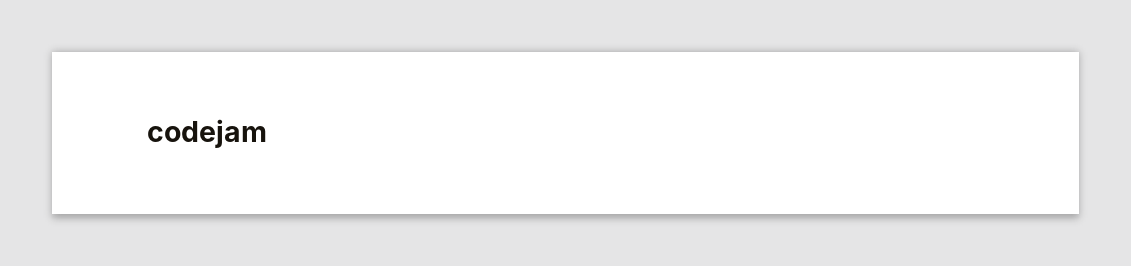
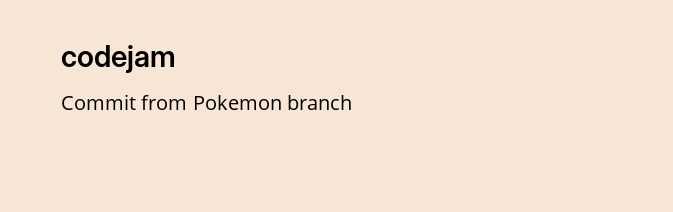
+ Commit from Pokemon branch

